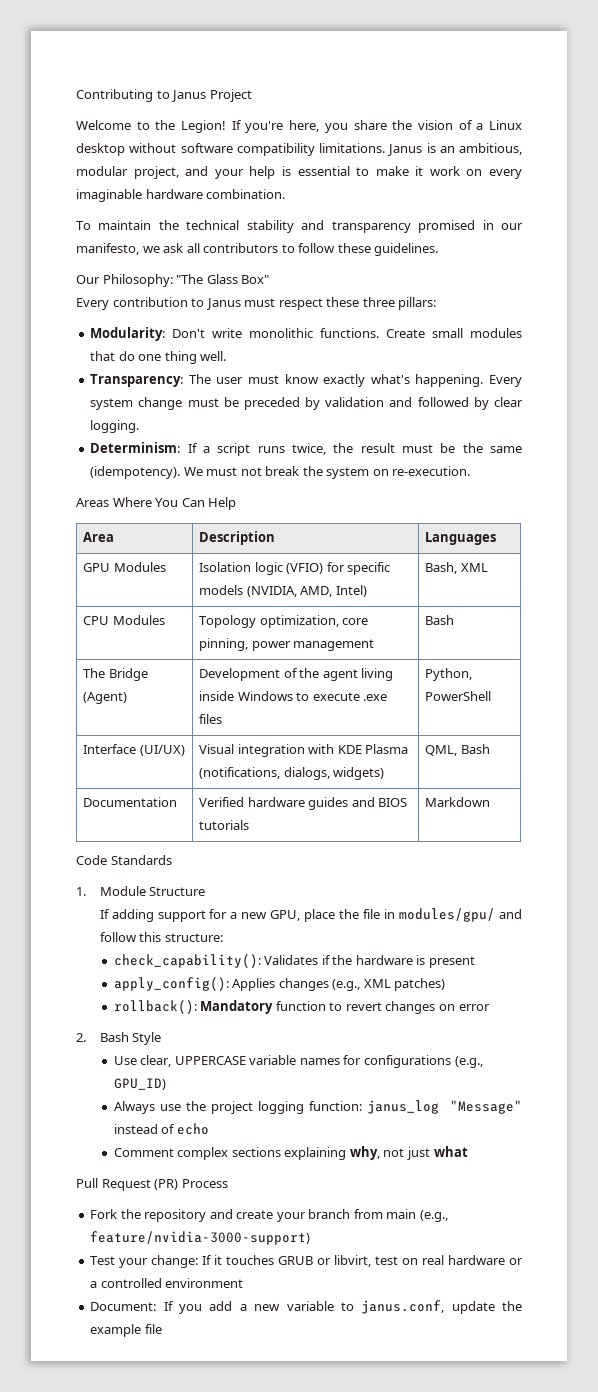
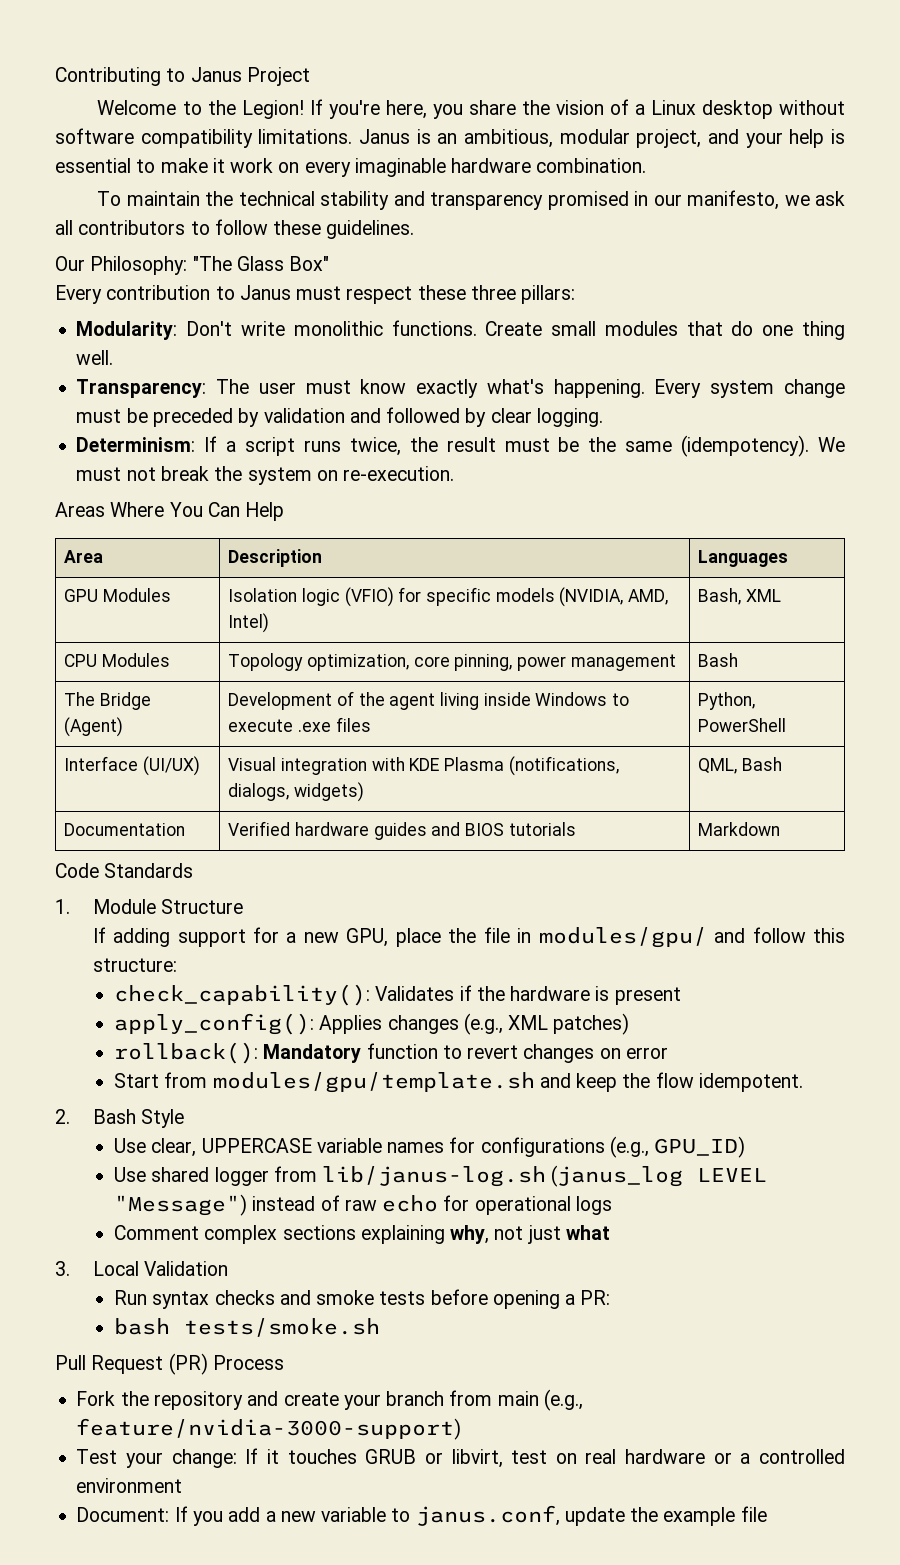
+ Start from modules/gpu/template.sh and keep the flow idempotent.
- Always use the project logging function: janus_log "Message" instead of echo
+ Use shared logger from lib/janus-log.sh (janus_log LEVEL "Message") instead of raw echo for operational logs
+ 3. Local Validation
+ Run syntax checks and smoke tests before opening a PR:
+ bash tests/smoke.sh

